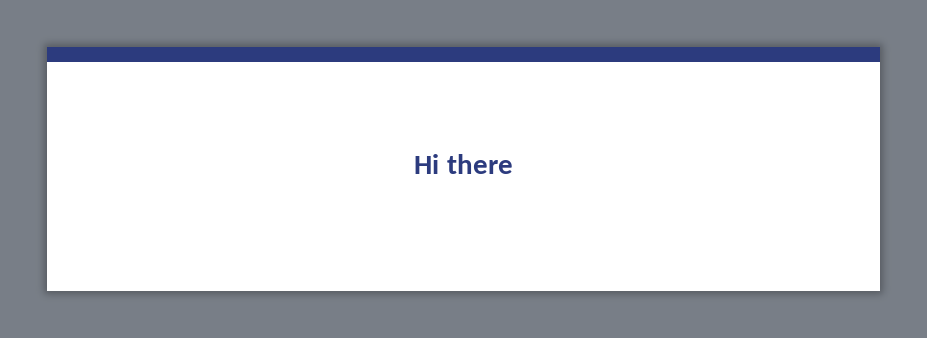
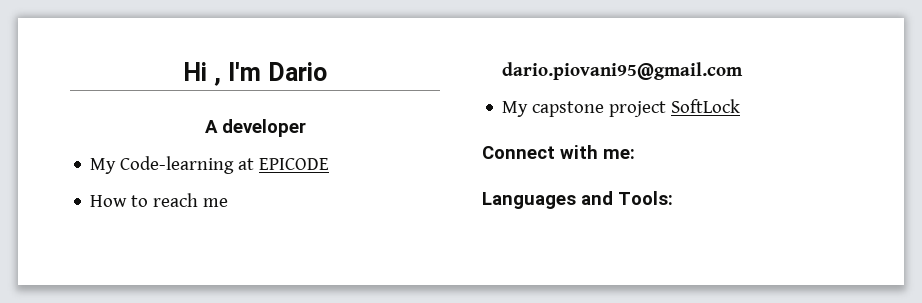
- Hi there
+ Hi , I'm Dario
+ A developer
+ My Code-learning at EPICODE
+ How to reach me dario.piovani95@gmail.com
+ My capstone project SoftLock
+ Connect with me:
+ Languages and Tools:

